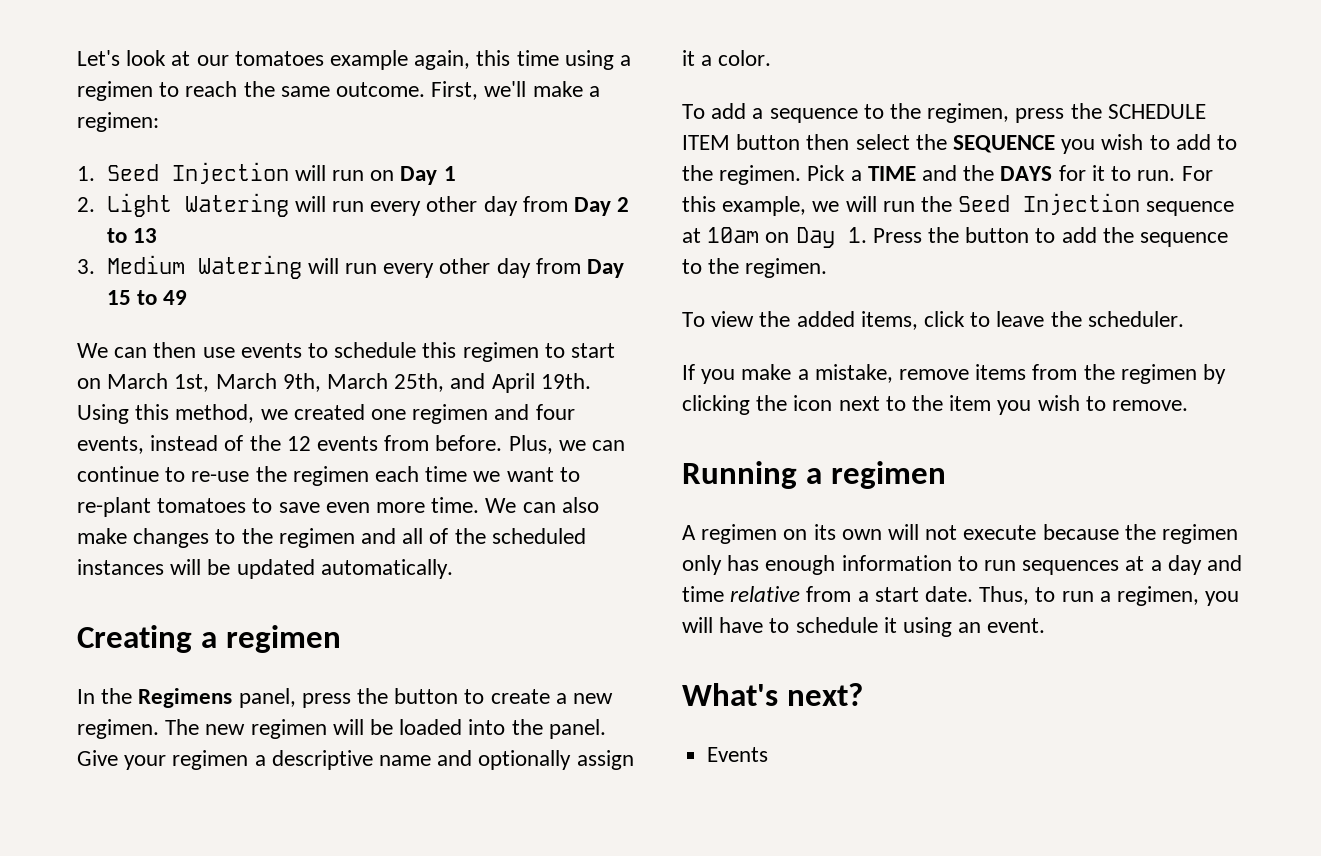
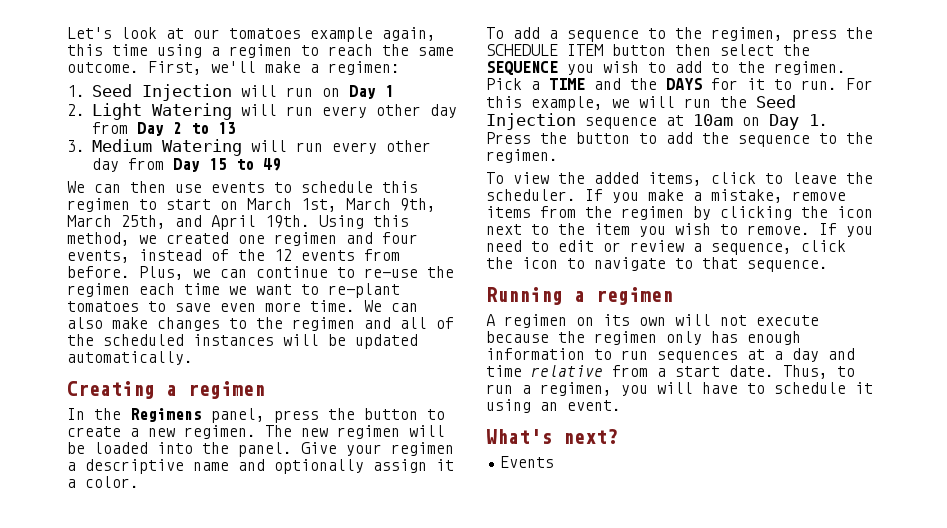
- To view the added items, click to leave the scheduler.
- If you make a mistake, remove items from the regimen by clicking the icon next to the item you wish to remove.
+ To view the added items, click to leave the scheduler. If you make a mistake, remove items from the regimen by clicking the icon next to the item you wish to remove. If you need to edit or review a sequence, click the icon to navigate to that sequence.

